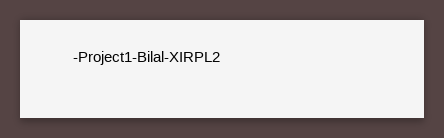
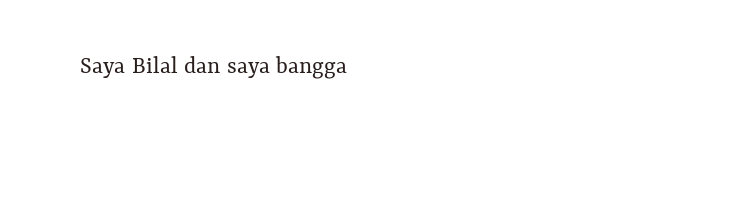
- -Project1-Bilal-XIRPL2
+ Saya Bilal dan saya bangga

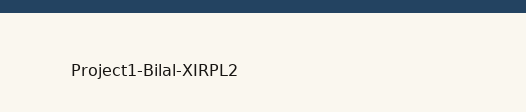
- Saya Bilal dan saya bangga
+ Project1-Bilal-XIRPL2

